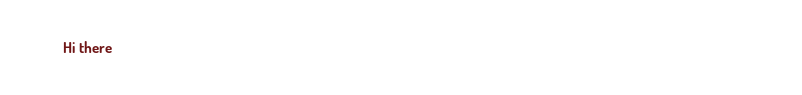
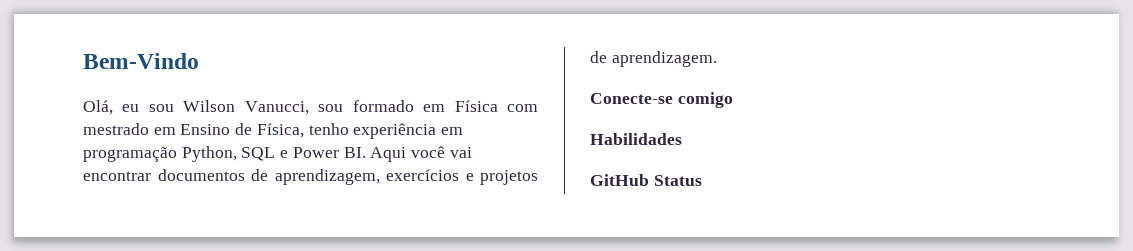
- Hi there
+ Bem-Vindo
+ Olá, eu sou Wilson Vanucci, sou formado em Física com mestrado em Ensino de Física, tenho experiência em programação Python, SQL e Power BI. Aqui você vai encontrar documentos de aprendizagem, exercícios e projetos de aprendizagem.
+ Conecte-se comigo
+ Habilidades
+ GitHub Status

